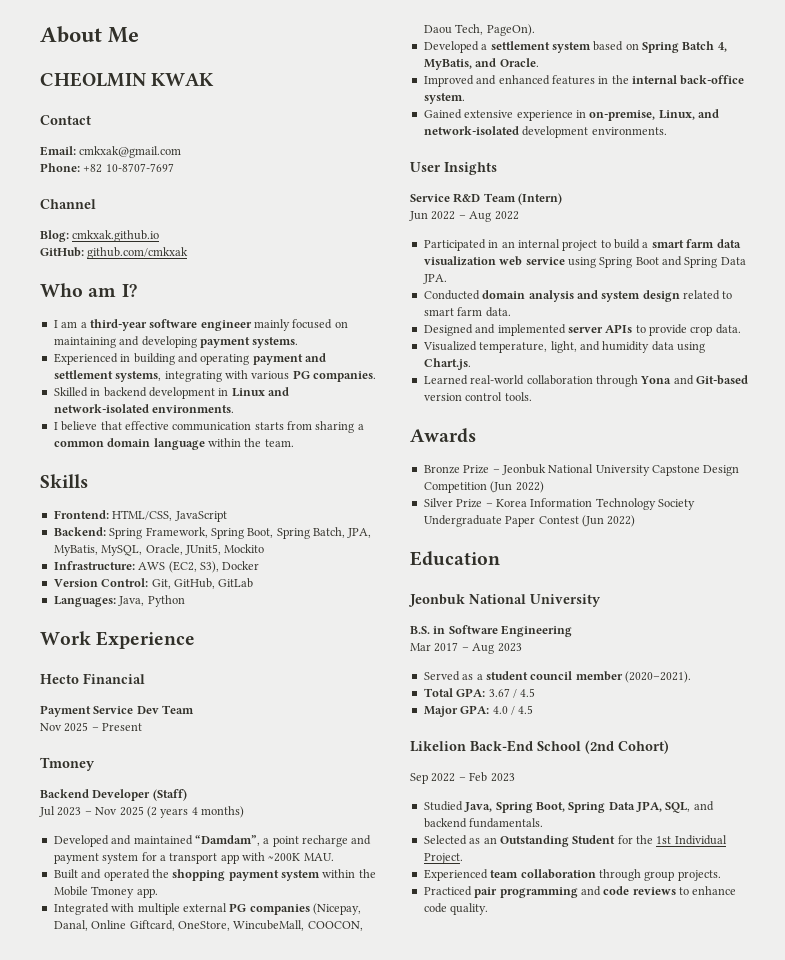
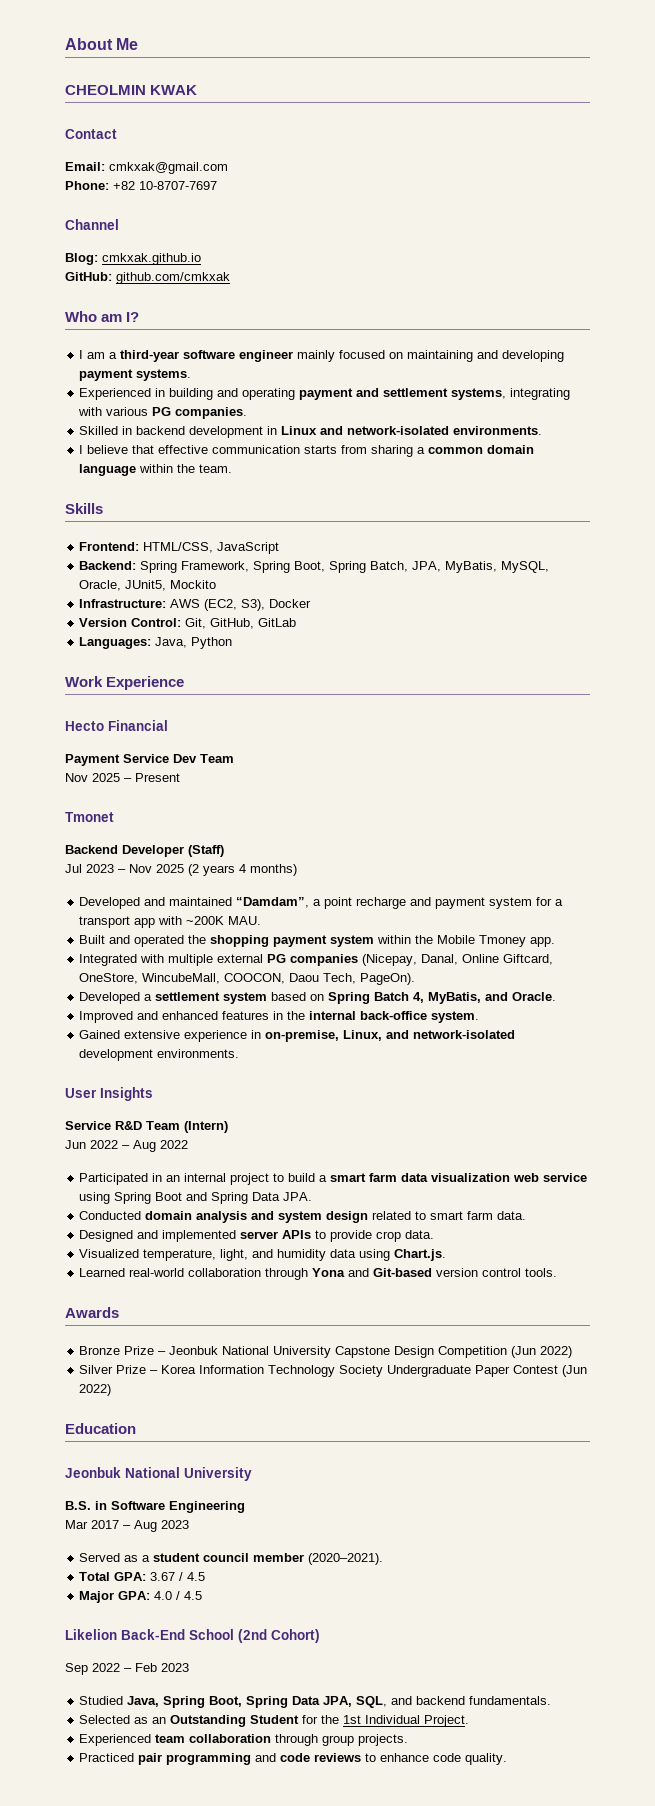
  Nov 2025 – Present
- Tmoney
+ Tmonet

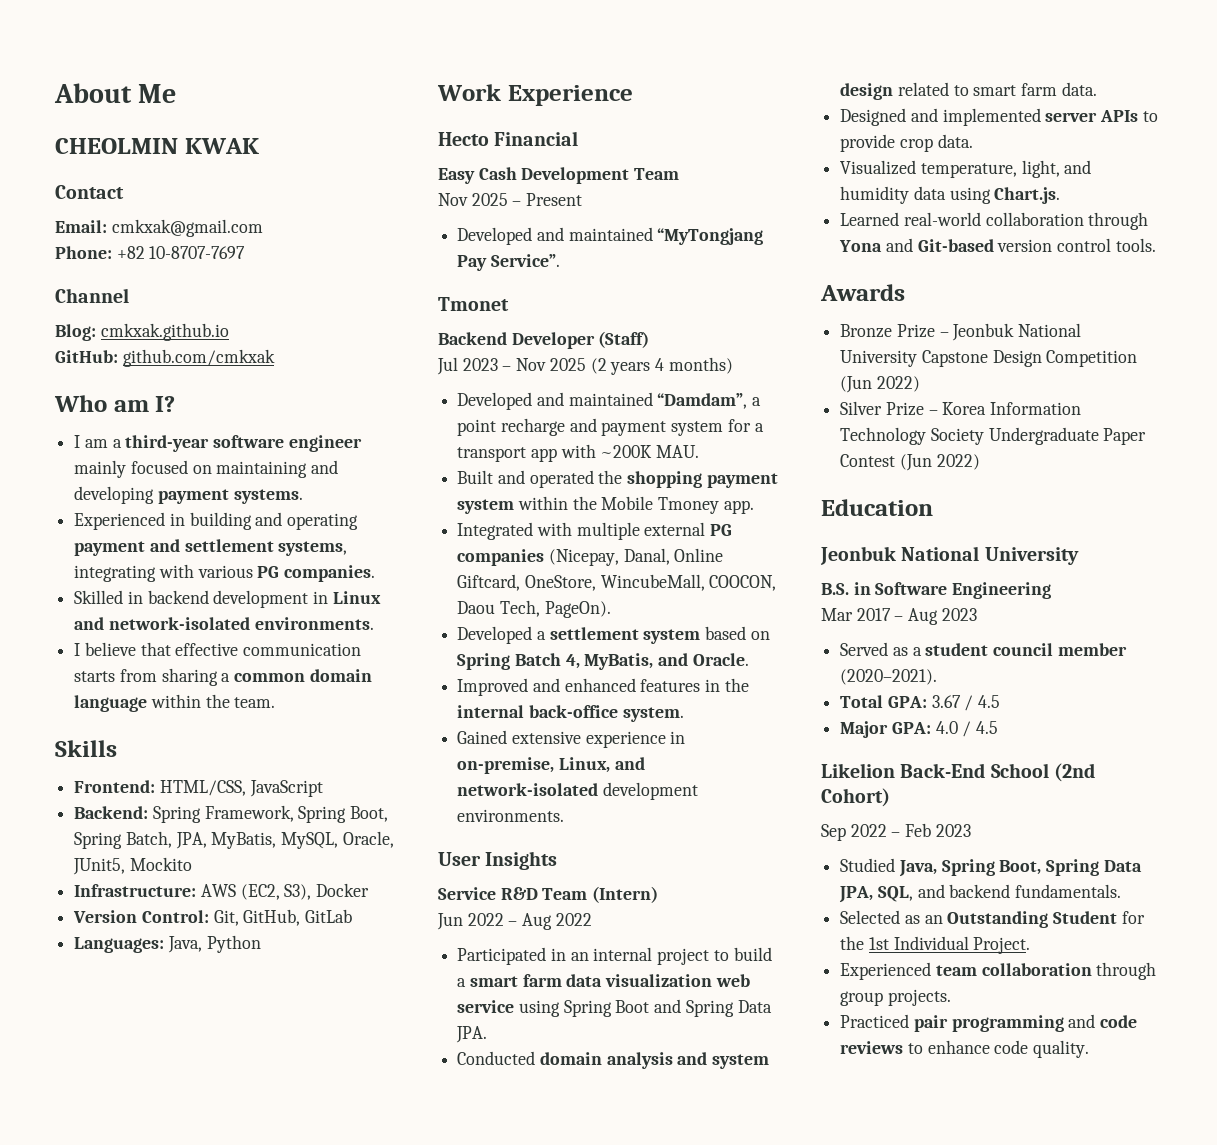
- Payment Service Dev Team
+ Easy Cash Development Team
+ Developed and maintained “MyTongjang Pay Service”.

